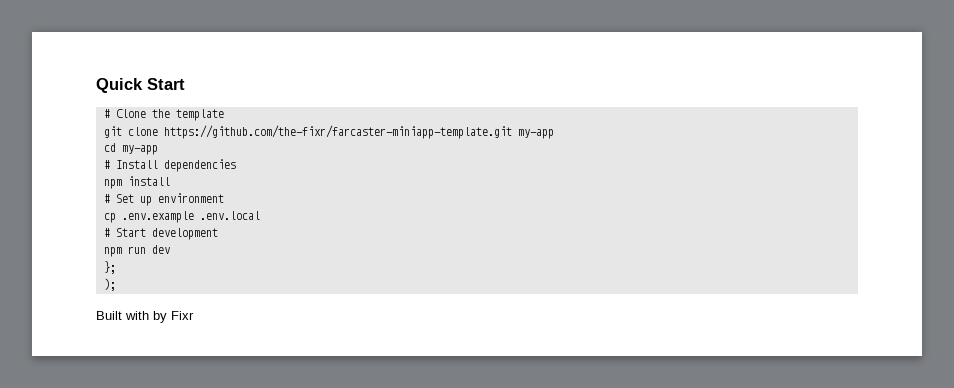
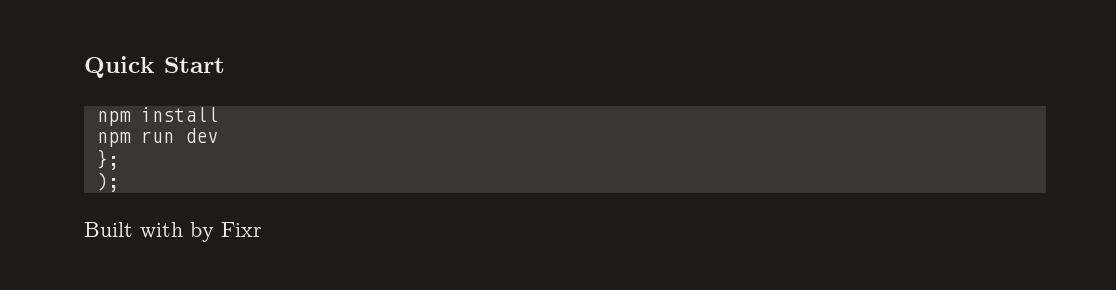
- # Clone the template
- git clone https://github.com/the-fixr/farcaster-miniapp-template.git my-app
- cd my-app
- # Install dependencies
  npm install
- # Set up environment
- cp .env.example .env.local
- # Start development

